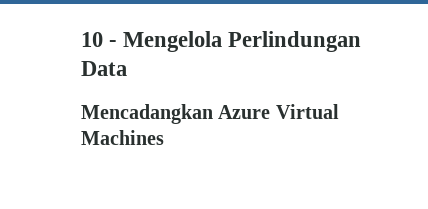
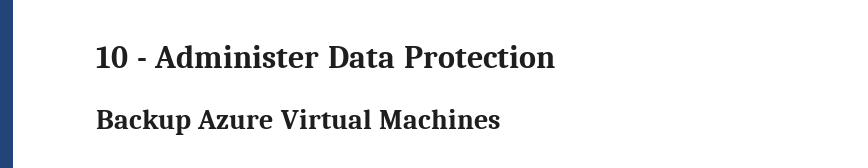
- 10 - Mengelola Perlindungan Data
- Mencadangkan Azure Virtual Machines
+ 10 - Administer Data Protection
+ Backup Azure Virtual Machines

